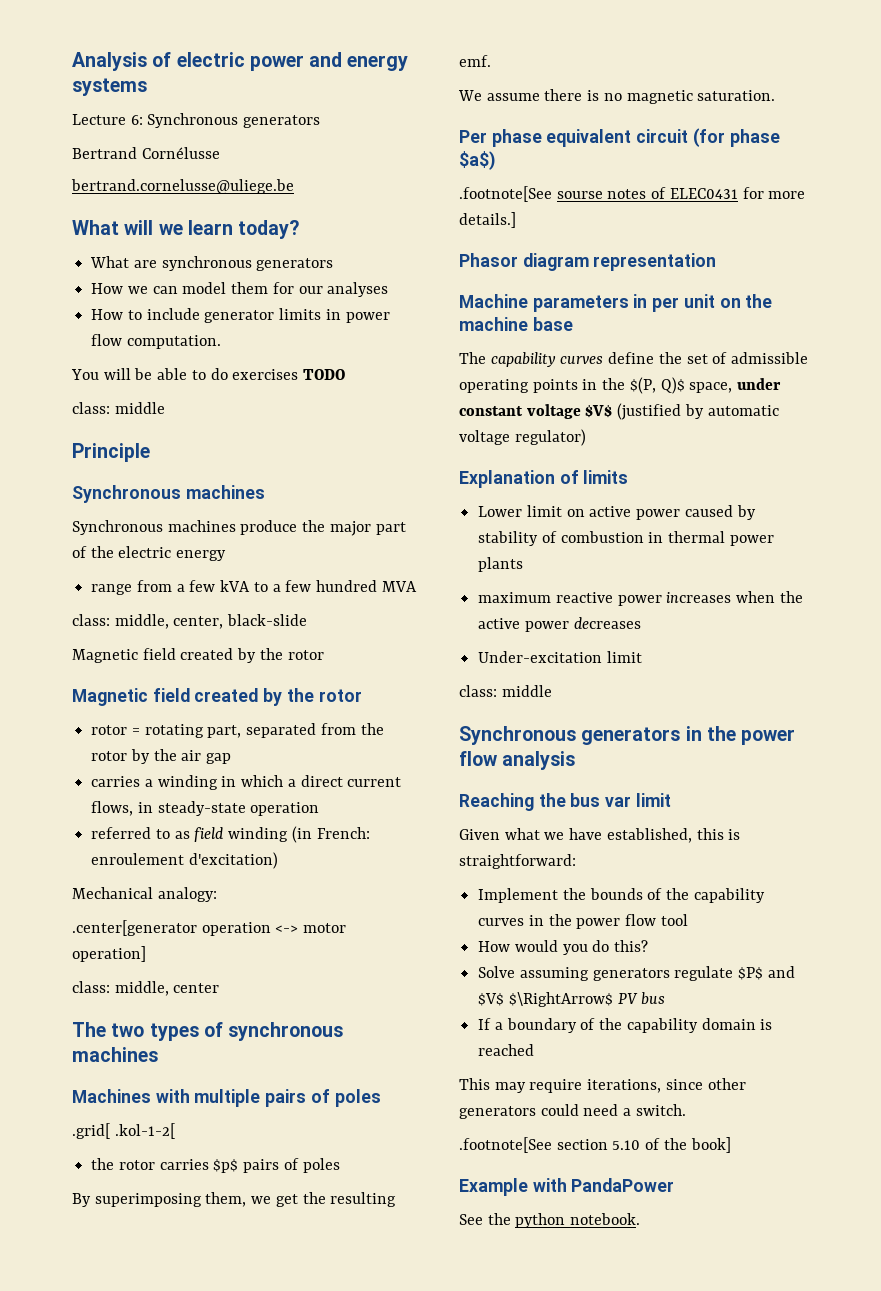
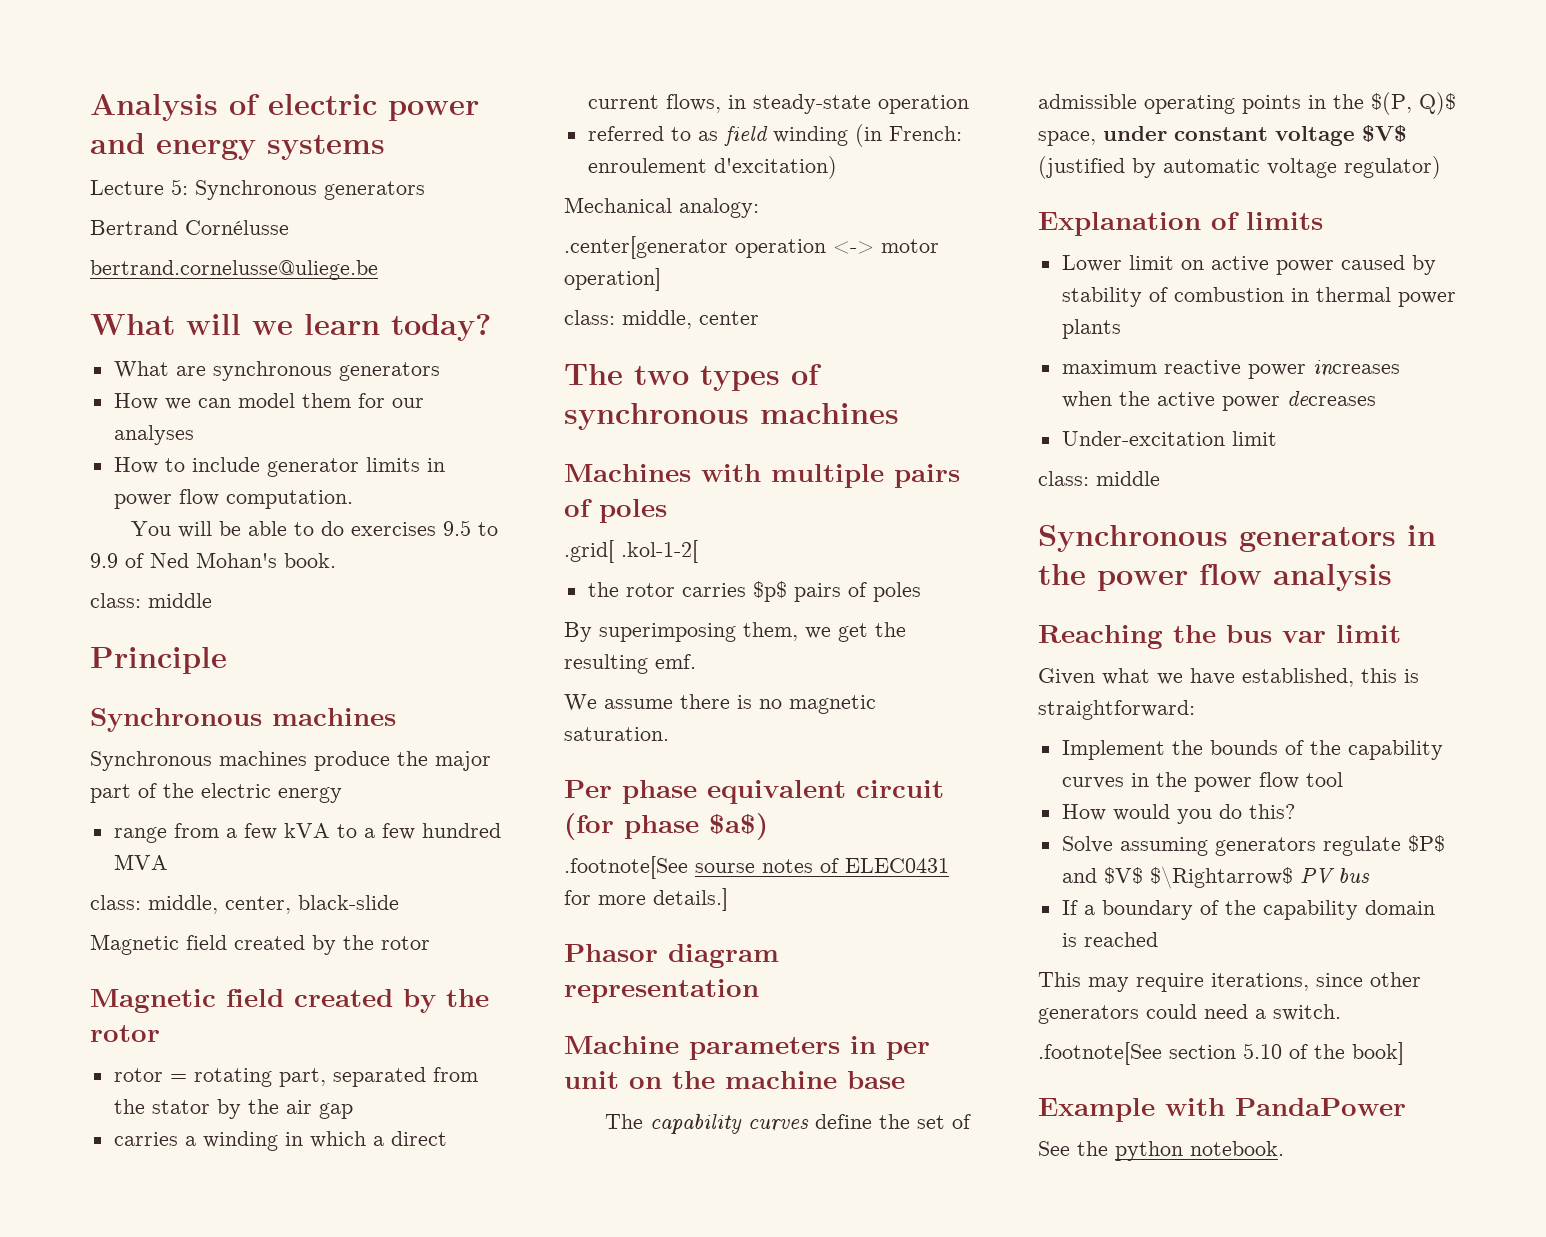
- Lecture 6: Synchronous generators
+ Lecture 5: Synchronous generators
- You will be able to do exercises TODO
+ You will be able to do exercises 9.5 to 9.9 of Ned Mohan's book.
- rotor = rotating part, separated from the rotor by the air gap
+ rotor = rotating part, separated from the stator by the air gap
- Solve assuming generators regulate $P$ and $V$ $\RightArrow$ PV bus
+ Solve assuming generators regulate $P$ and $V$ $\Rightarrow$ PV bus

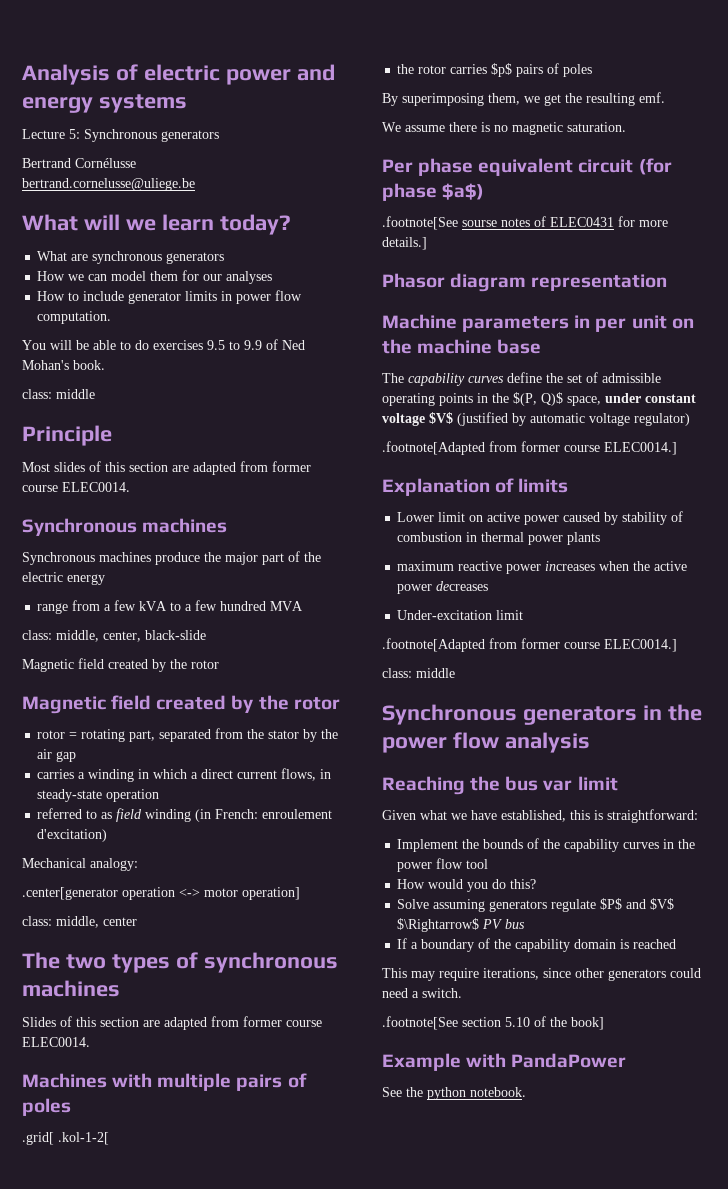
+ Most slides of this section are adapted from former course ELEC0014.
+ Slides of this section are adapted from former course ELEC0014.
  The capability curves define the set of admissible operating points in the $(P, Q)$ space, under constant voltage $V$ (justified by automatic voltage regulator)
+ .footnote[Adapted from former course ELEC0014.]
  Under-excitation limit
+ .footnote[Adapted from former course ELEC0014.]

